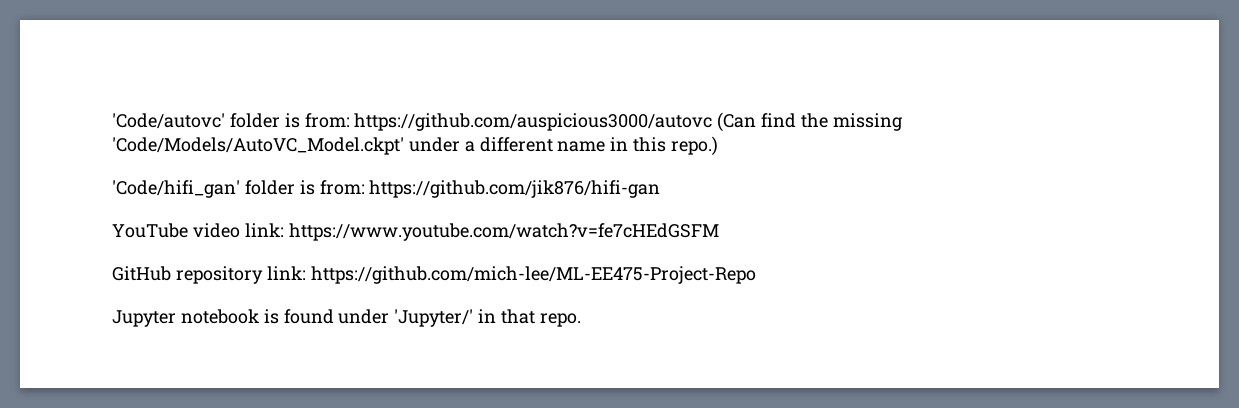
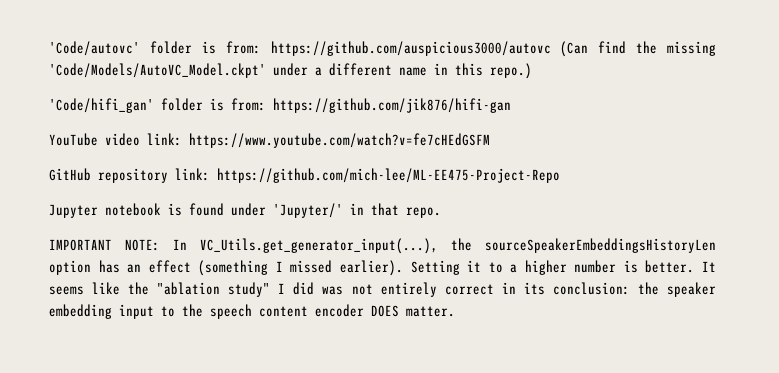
+ IMPORTANT NOTE: In VC_Utils.get_generator_input(...), the sourceSpeakerEmbeddingsHistoryLen option has an effect (something I missed earlier). Setting it to a higher number is better. It seems like the "ablation study" I did was not entirely correct in its conclusion: the speaker embedding input to the speech content encoder DOES matter.

